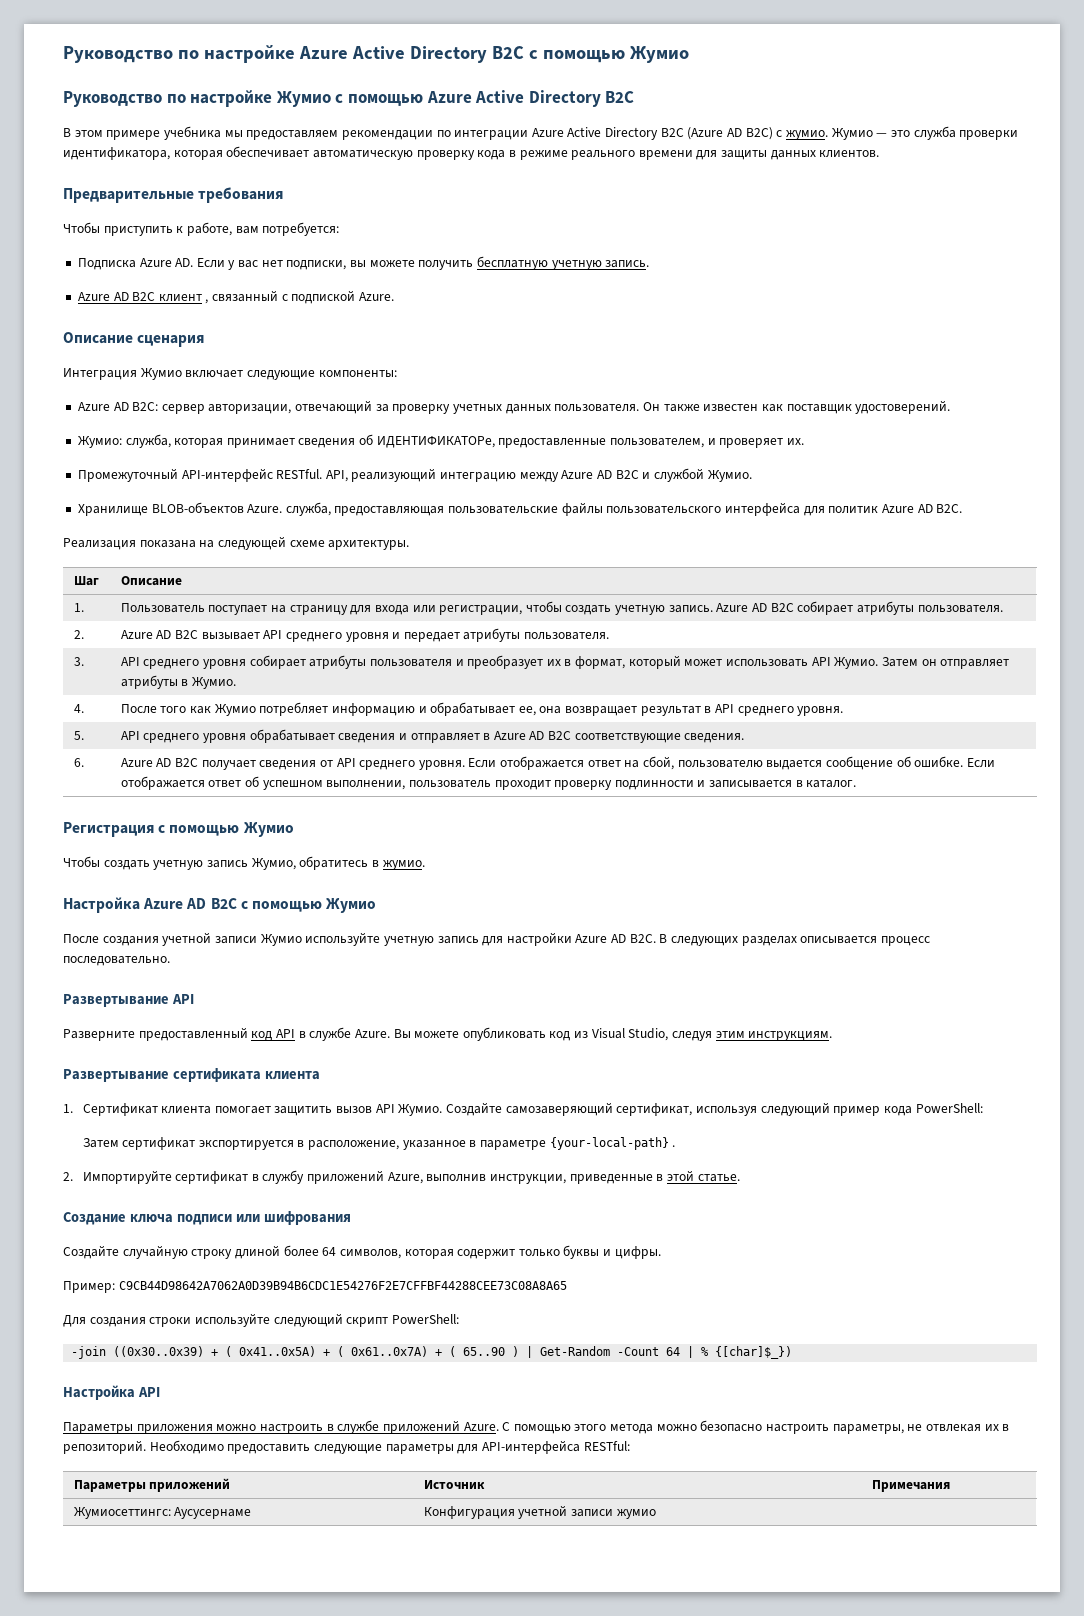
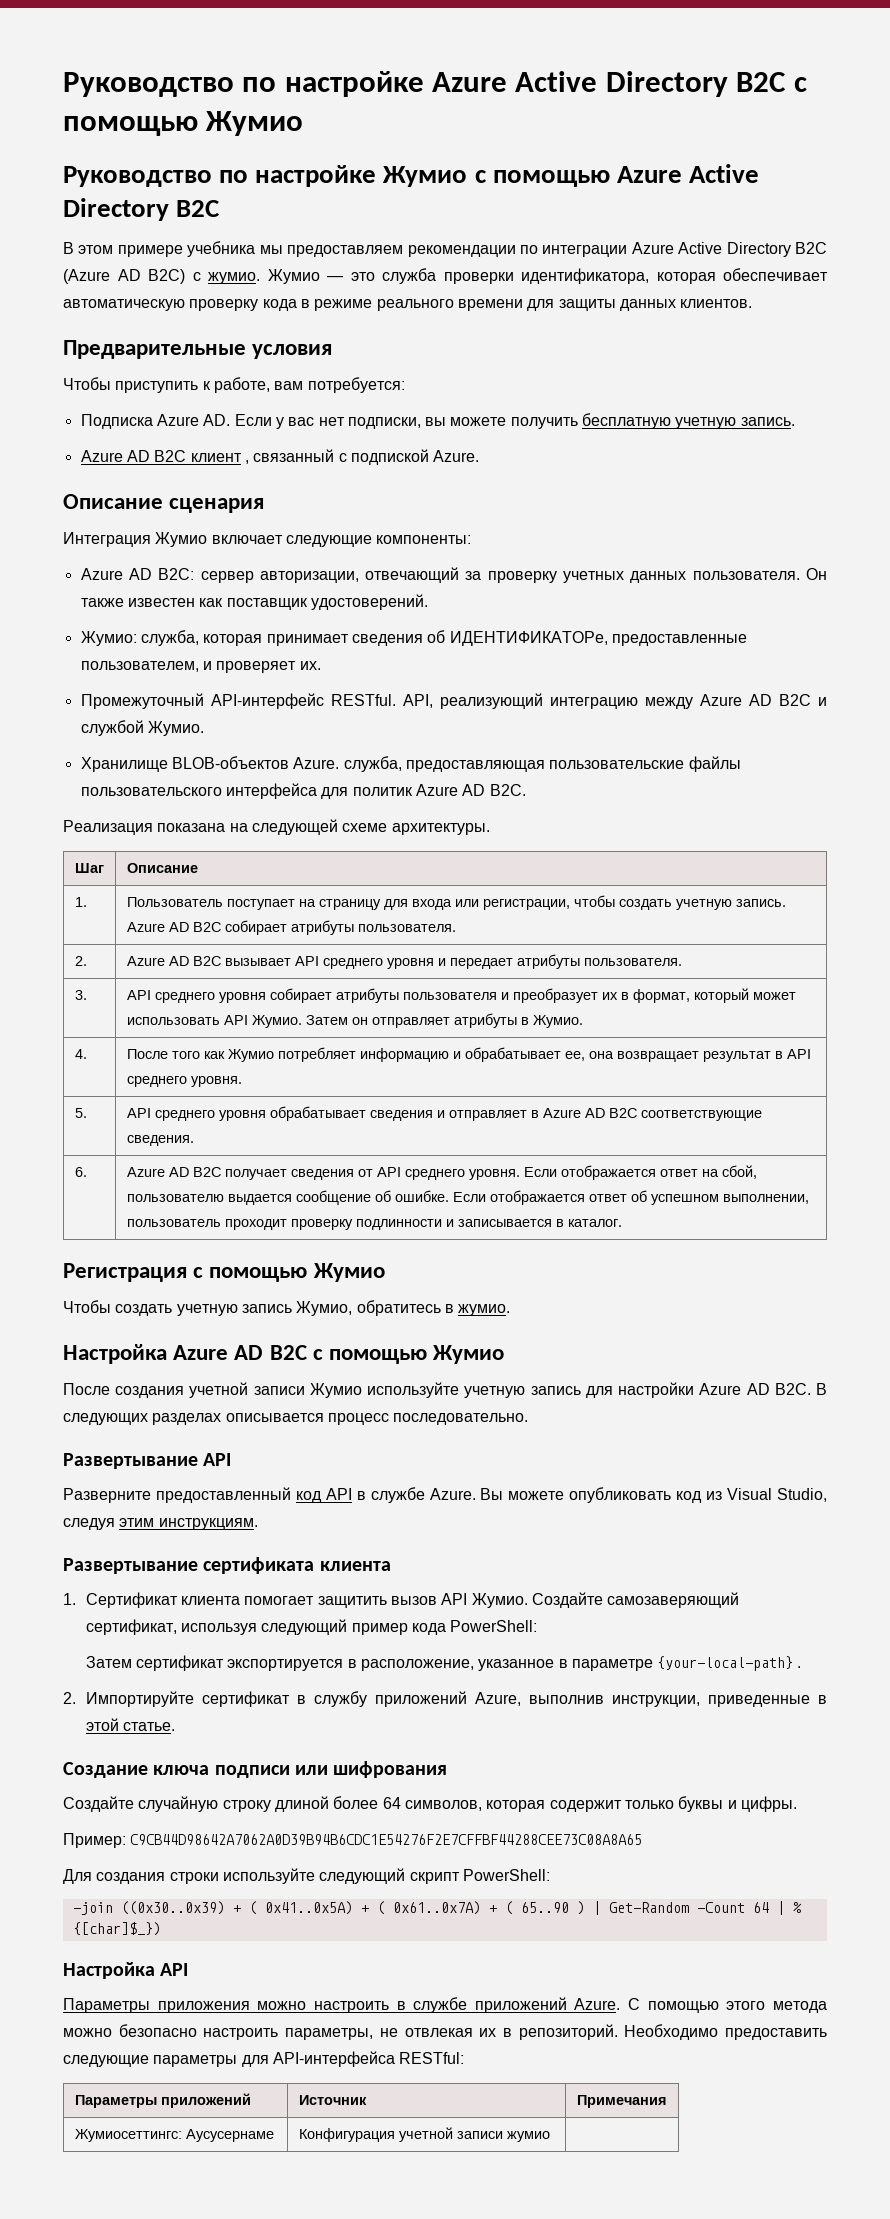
- Предварительные требования
+ Предварительные условия

